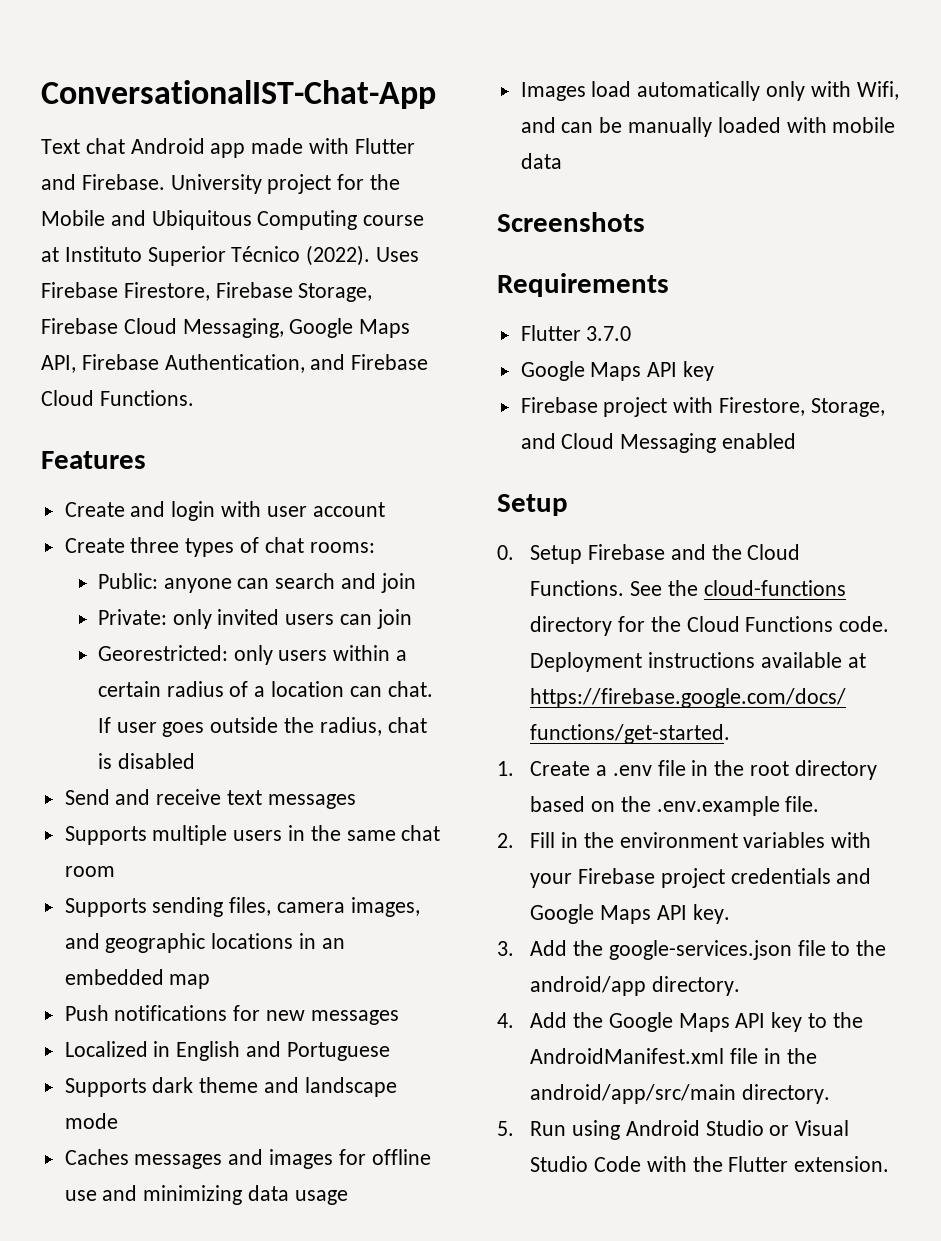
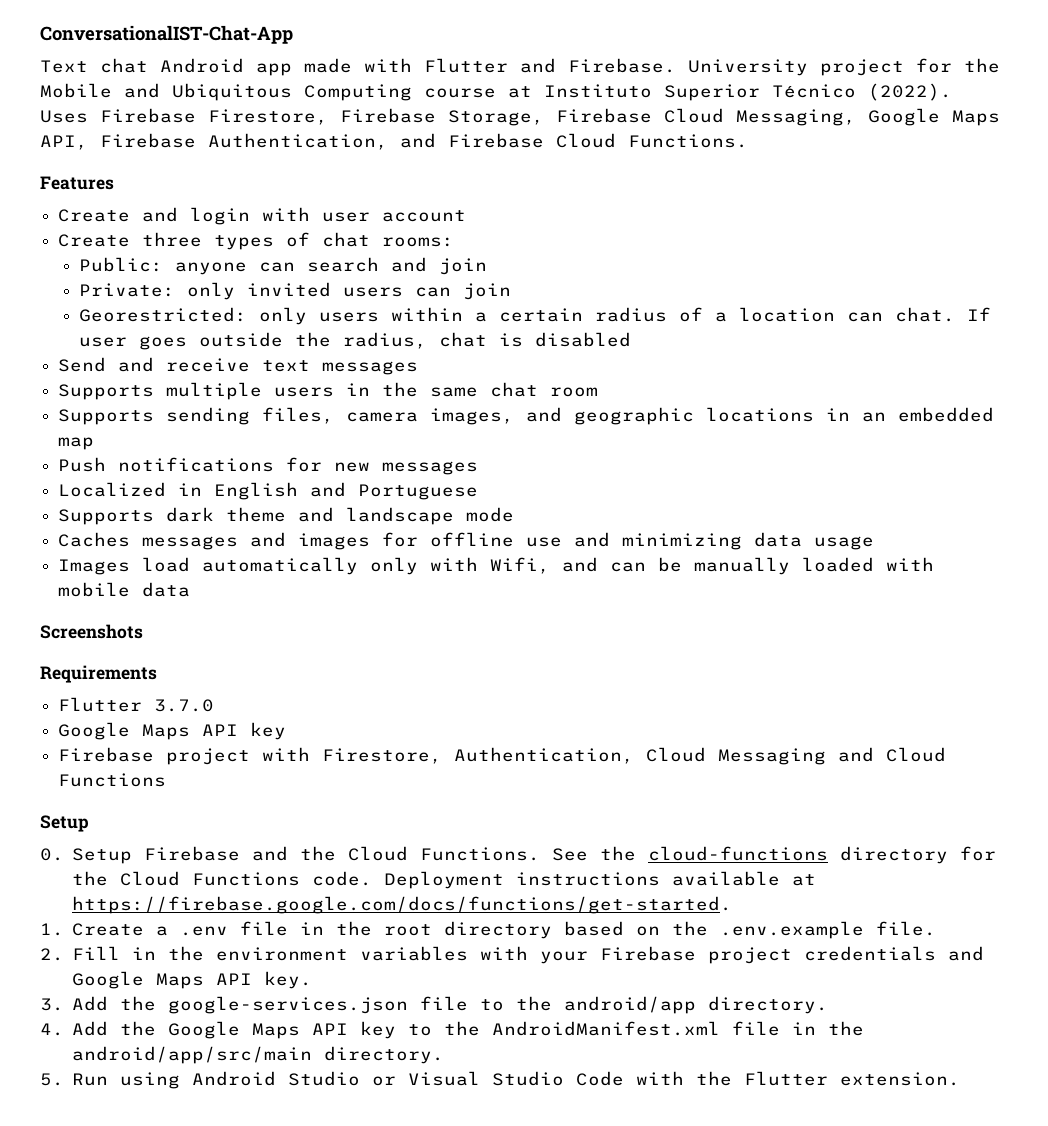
- Firebase project with Firestore, Storage, and Cloud Messaging enabled
+ Firebase project with Firestore, Authentication, Cloud Messaging and Cloud Functions

